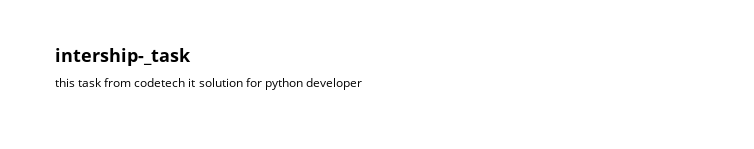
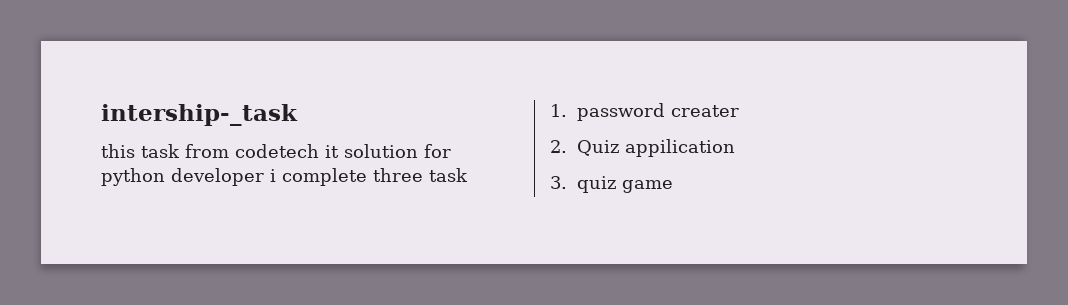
- this task from codetech it solution for python developer
+ this task from codetech it solution for python developer i complete three task
+ 1. password creater
+ 2. Quiz appilication
+ 3. quiz game

